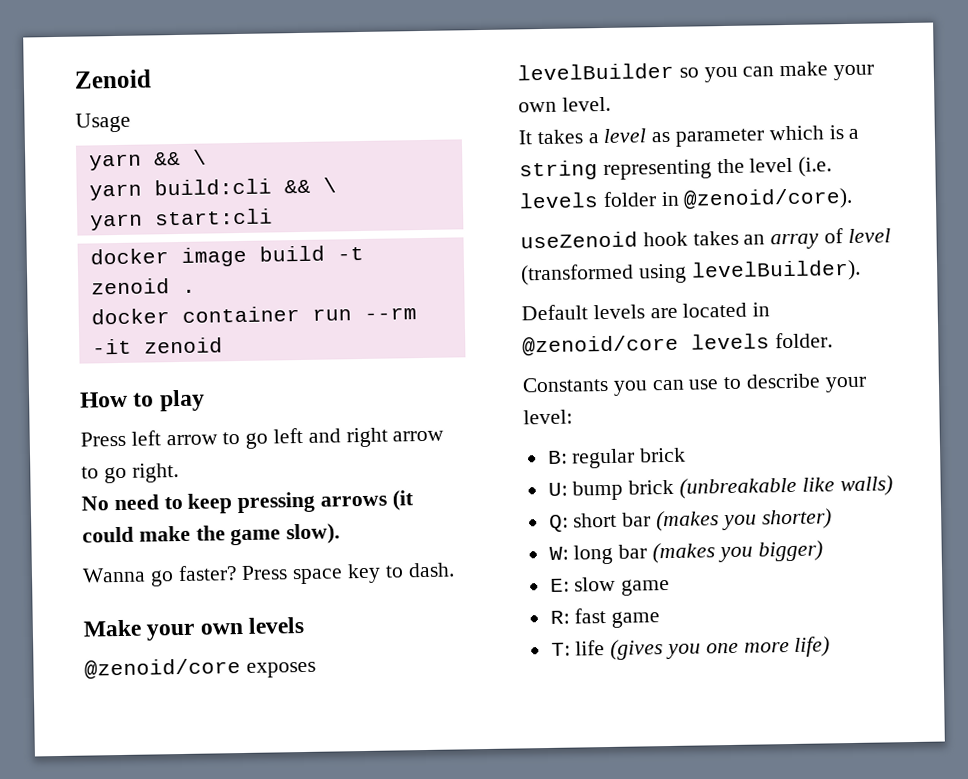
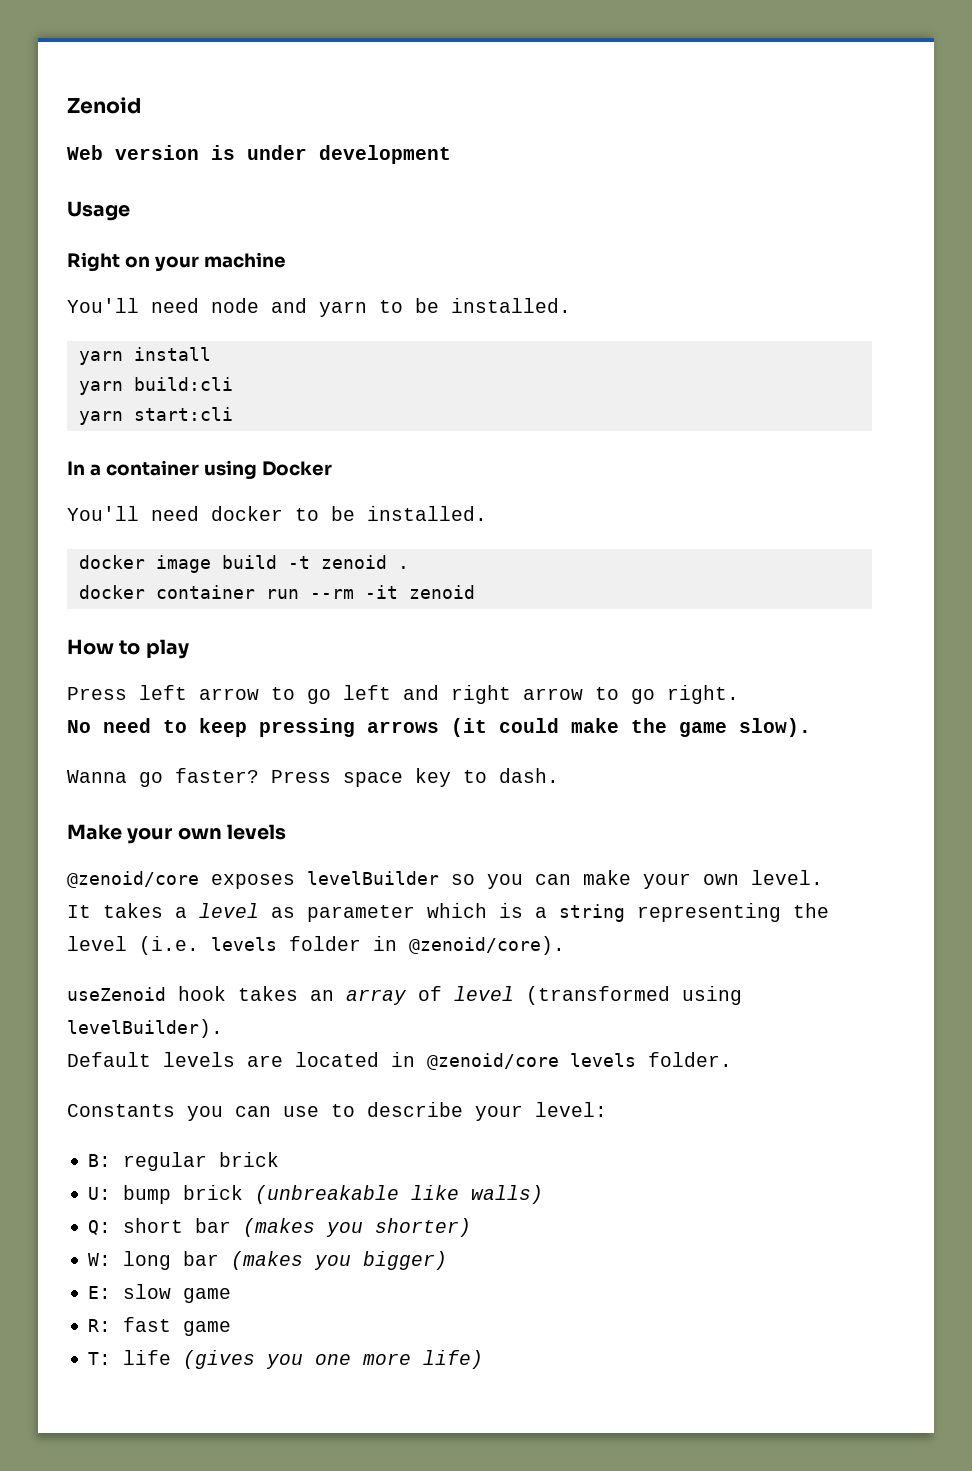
+ Web version is under development
  Usage
- yarn && \
+ Right on your machine
+ You'll need node and yarn to be installed.
+ yarn install
- yarn build:cli && \
+ yarn build:cli
+ In a container using Docker
+ You'll need docker to be installed.

